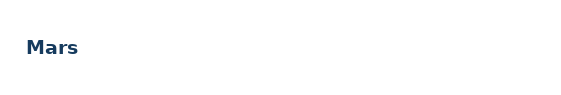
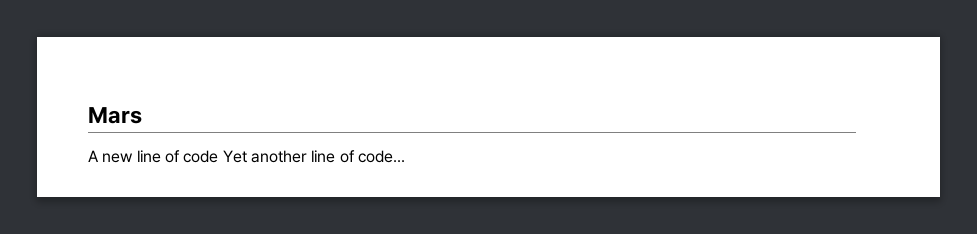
+ A new line of code Yet another line of code...

